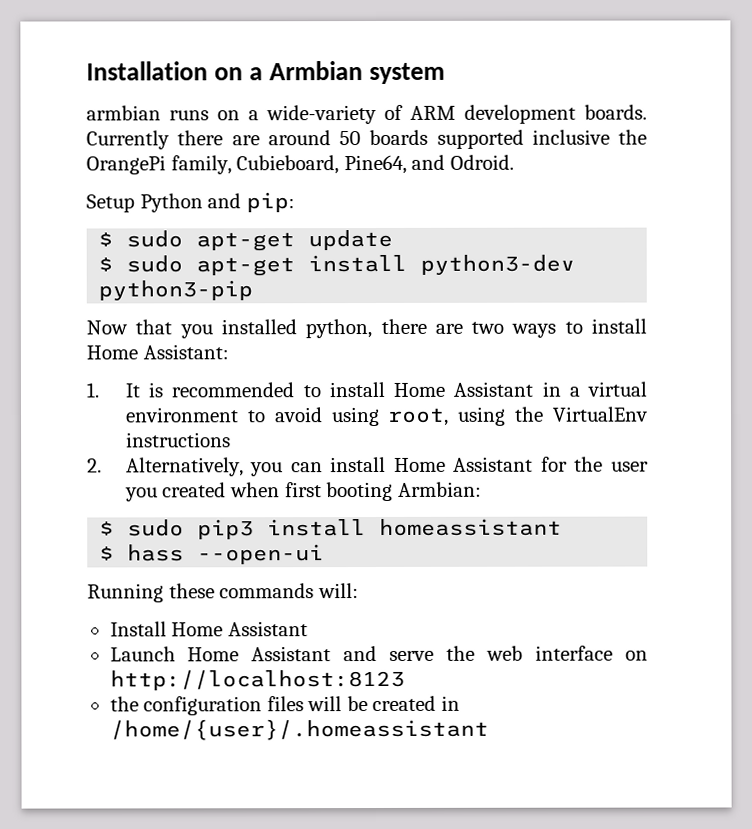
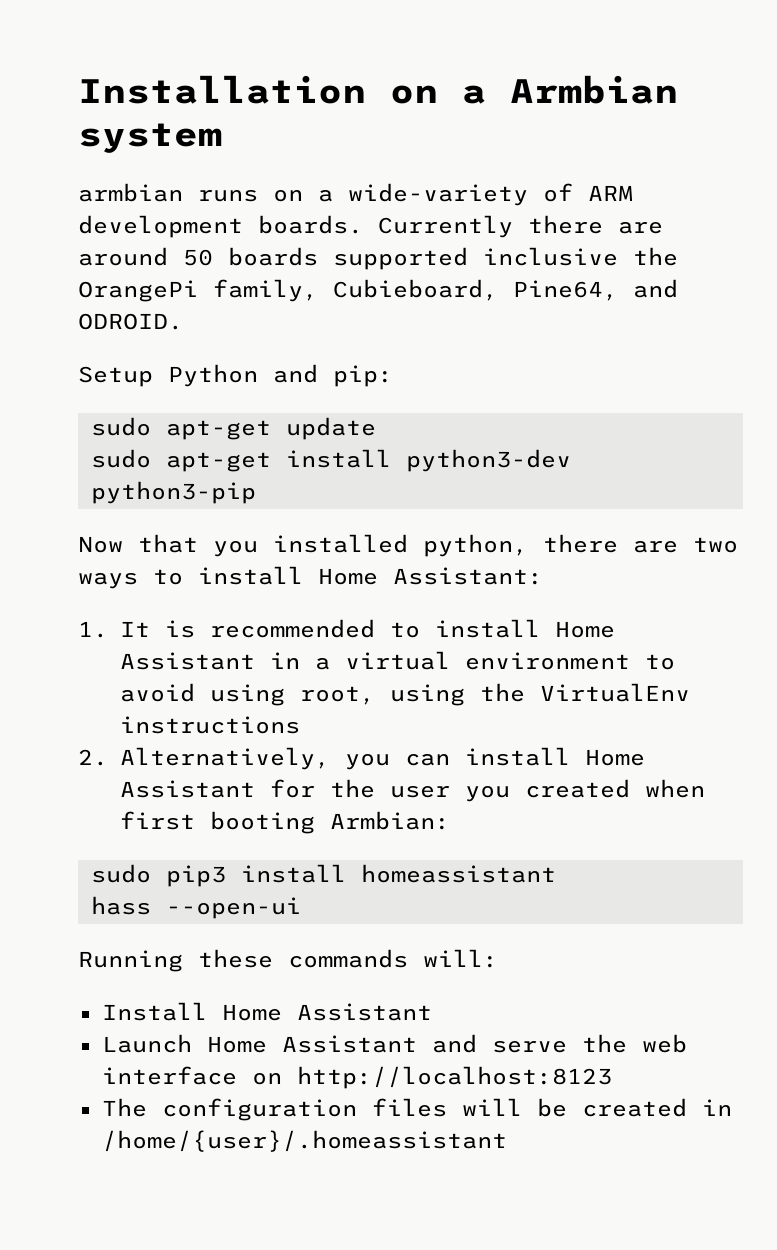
- Currently there are around 50 boards supported inclusive the OrangePi family, Cubieboard, Pine64, and Odroid.
+ Currently there are around 50 boards supported inclusive the OrangePi family, Cubieboard, Pine64, and ODROID.
- $ sudo apt-get update
+ sudo apt-get update
- $ sudo apt-get install python3-dev python3-pip
+ sudo apt-get install python3-dev python3-pip
- $ sudo pip3 install homeassistant
+ sudo pip3 install homeassistant
- $ hass --open-ui
+ hass --open-ui
- the configuration files will be created in /home/{user}/.homeassistant
+ The configuration files will be created in /home/{user}/.homeassistant

